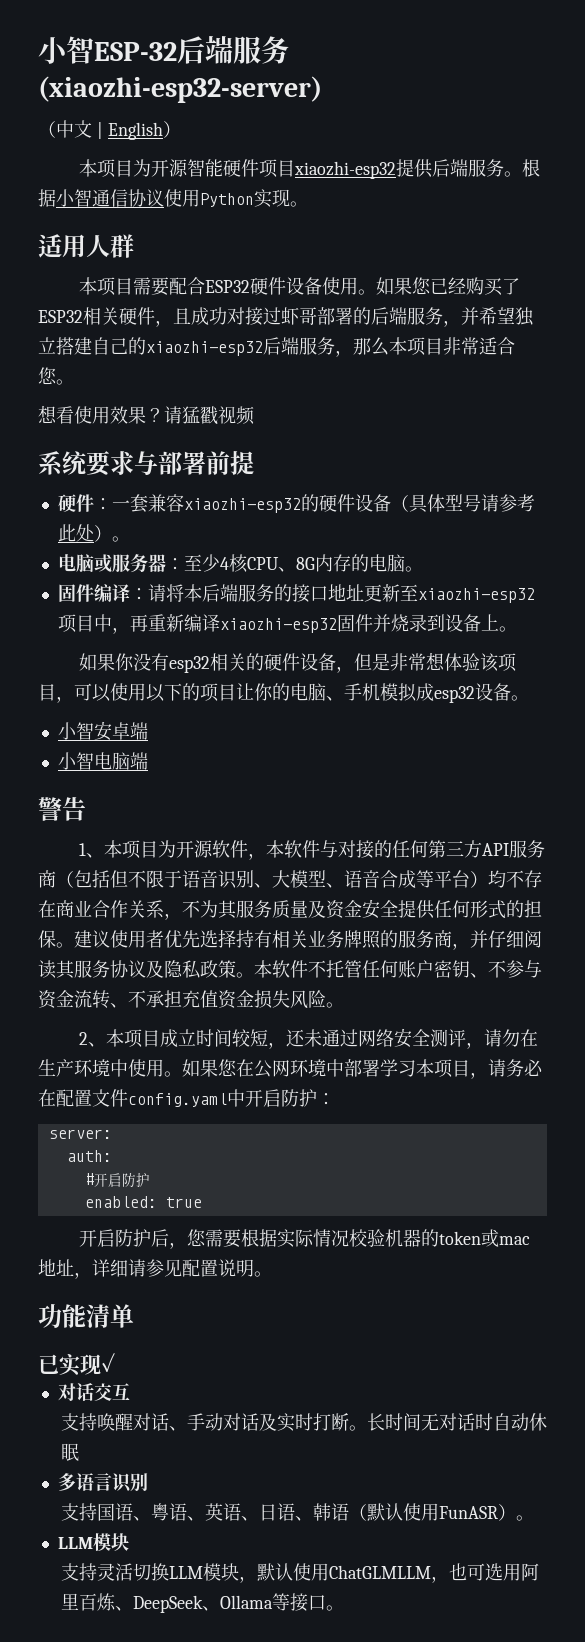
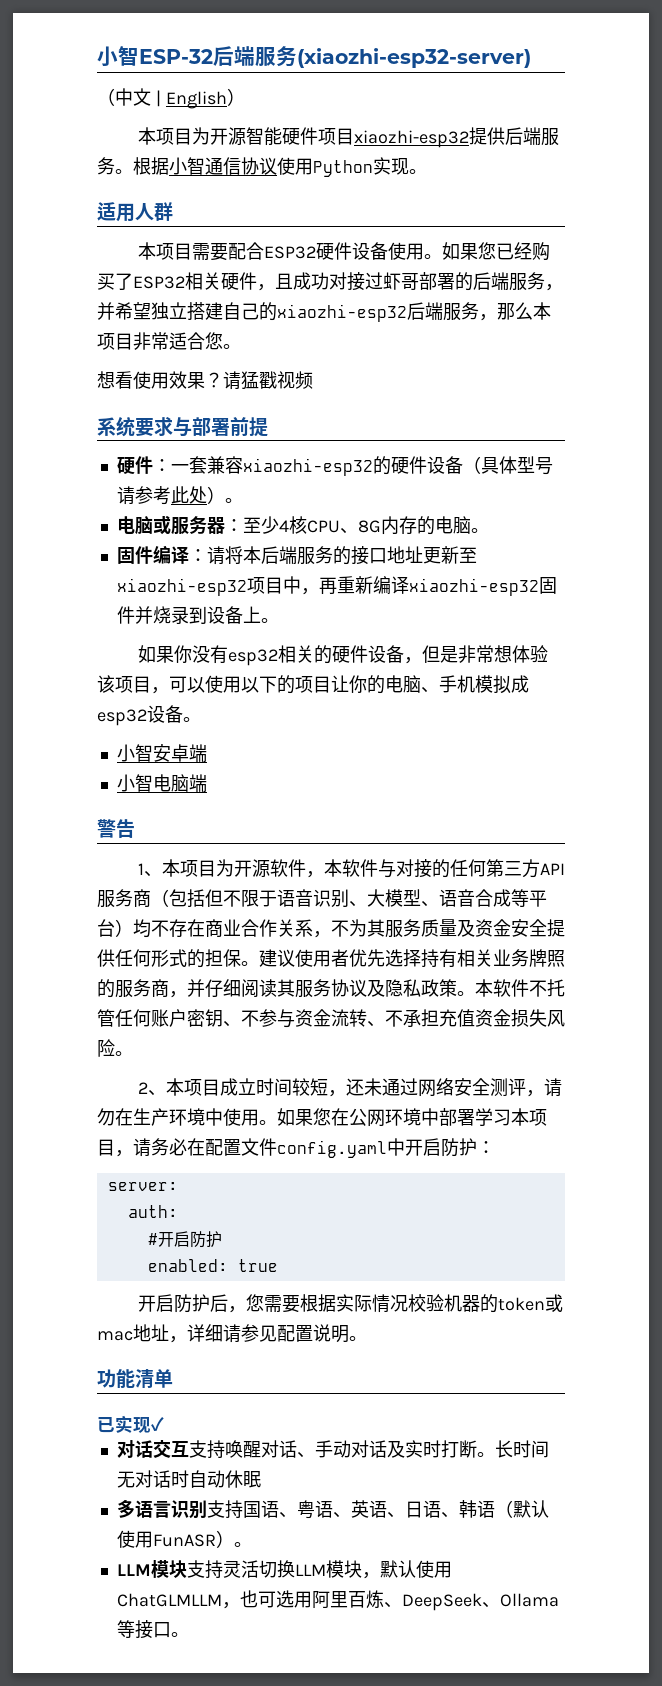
- 对话交互
- 支持唤醒对话、手动对话及实时打断。
+ 对话交互支持唤醒对话、手动对话及实时打断。
- 多语言识别
- 支持国语、粤语、英语、日语、韩语（默认使用FunASR）。
- LLM模块
- 支持灵活切换LLM模块，默认使用ChatGLMLLM，也可选用阿里百炼、DeepSeek、Ollama等接口。
+ 多语言识别支持国语、粤语、英语、日语、韩语（默认使用FunASR）。
+ LLM模块支持灵活切换LLM模块，默认使用ChatGLMLLM，也可选用阿里百炼、DeepSeek、Ollama等接口。

